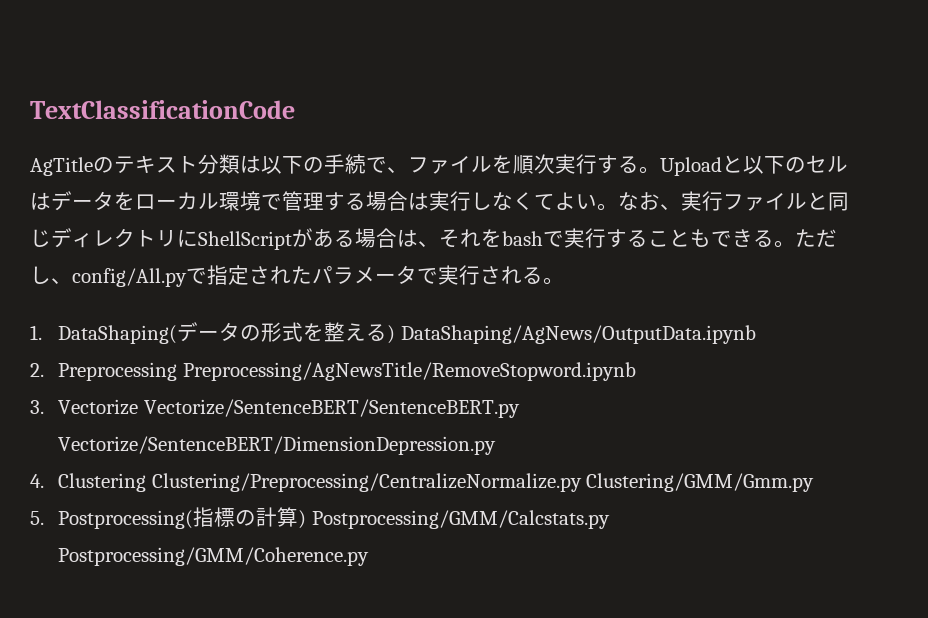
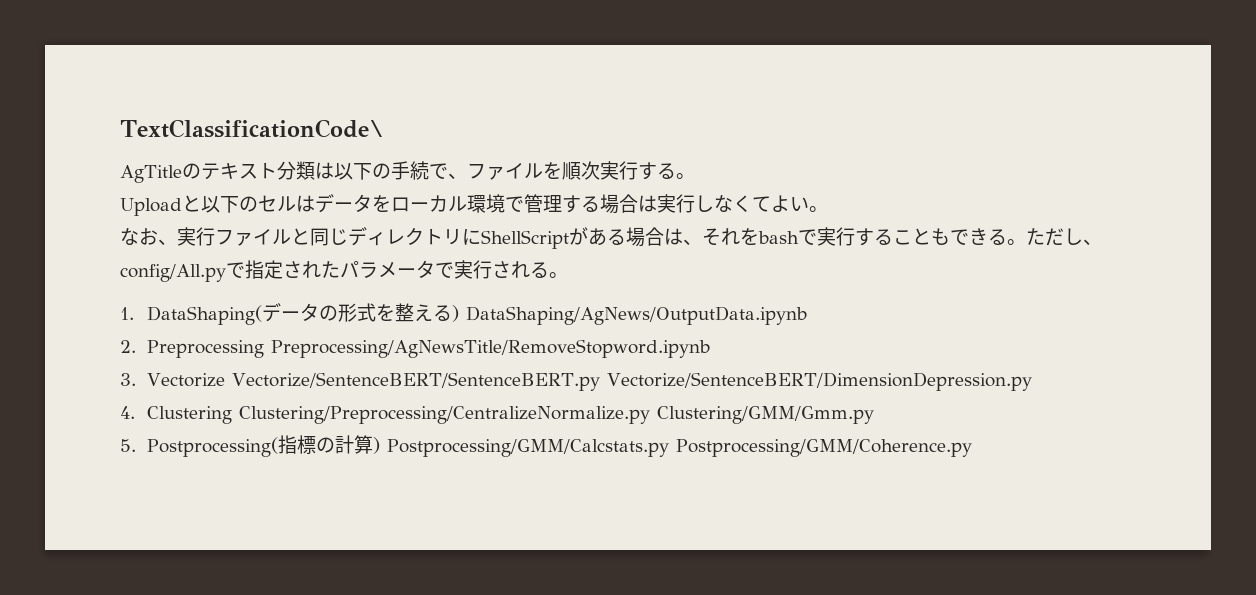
- TextClassificationCode
+ TextClassificationCode\
- AgTitleのテキスト分類は以下の手続で、ファイルを順次実行する。Uploadと以下のセルはデータをローカル環境で管理する場合は実行しなくてよい。なお、実行ファイルと同じディレクトリにShellScriptがある場合は、それをbashで実行することもできる。
+ AgTitleのテキスト分類は以下の手続で、ファイルを順次実行する。
+ Uploadと以下のセルはデータをローカル環境で管理する場合は実行しなくてよい。
+ なお、実行ファイルと同じディレクトリにShellScriptがある場合は、それをbashで実行することもできる。

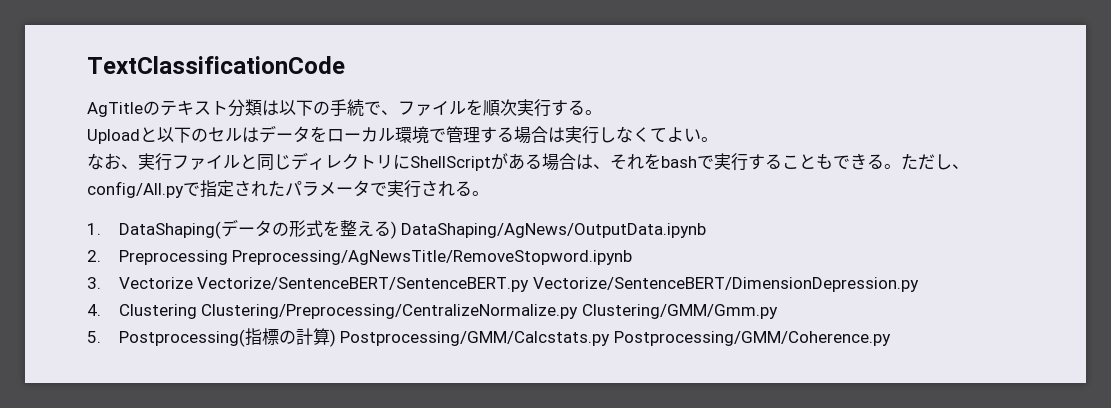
- TextClassificationCode\
+ TextClassificationCode

